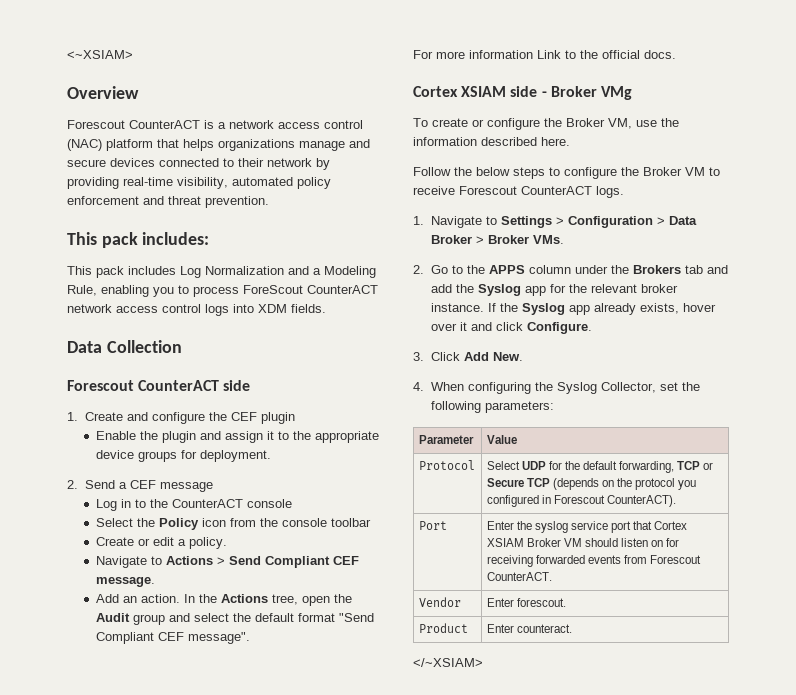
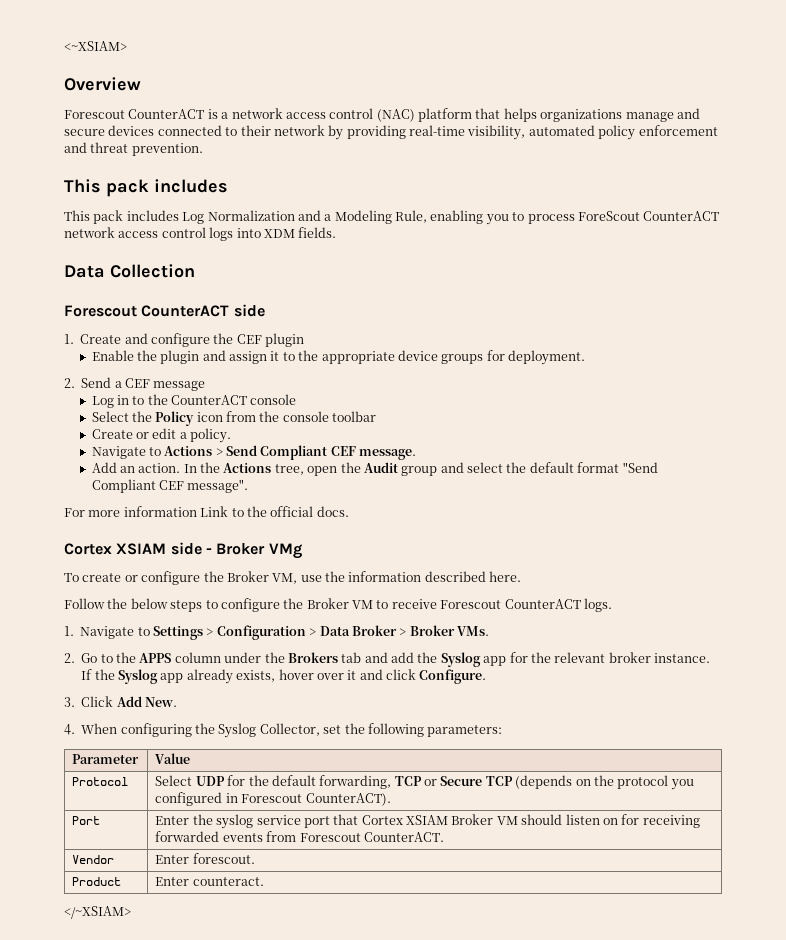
  Forescout CounterACT is a network access control (NAC) platform that helps organizations manage and secure devices connected to their network by providing real-time visibility, automated policy enforcement and threat prevention.
- This pack includes:
+ This pack includes

